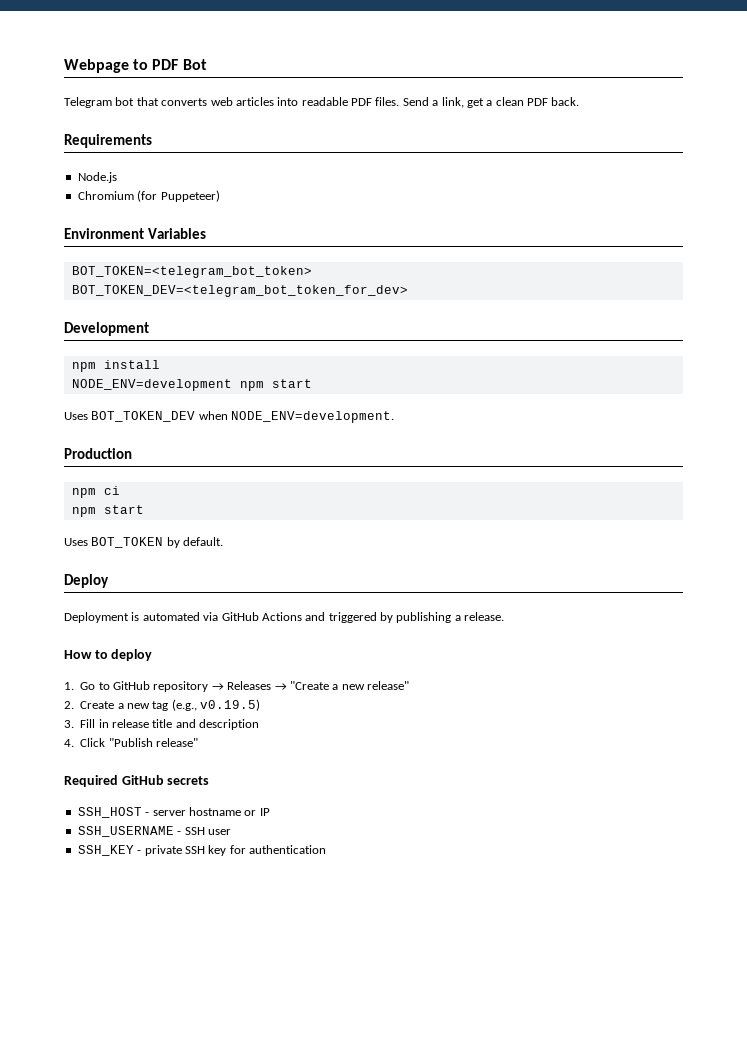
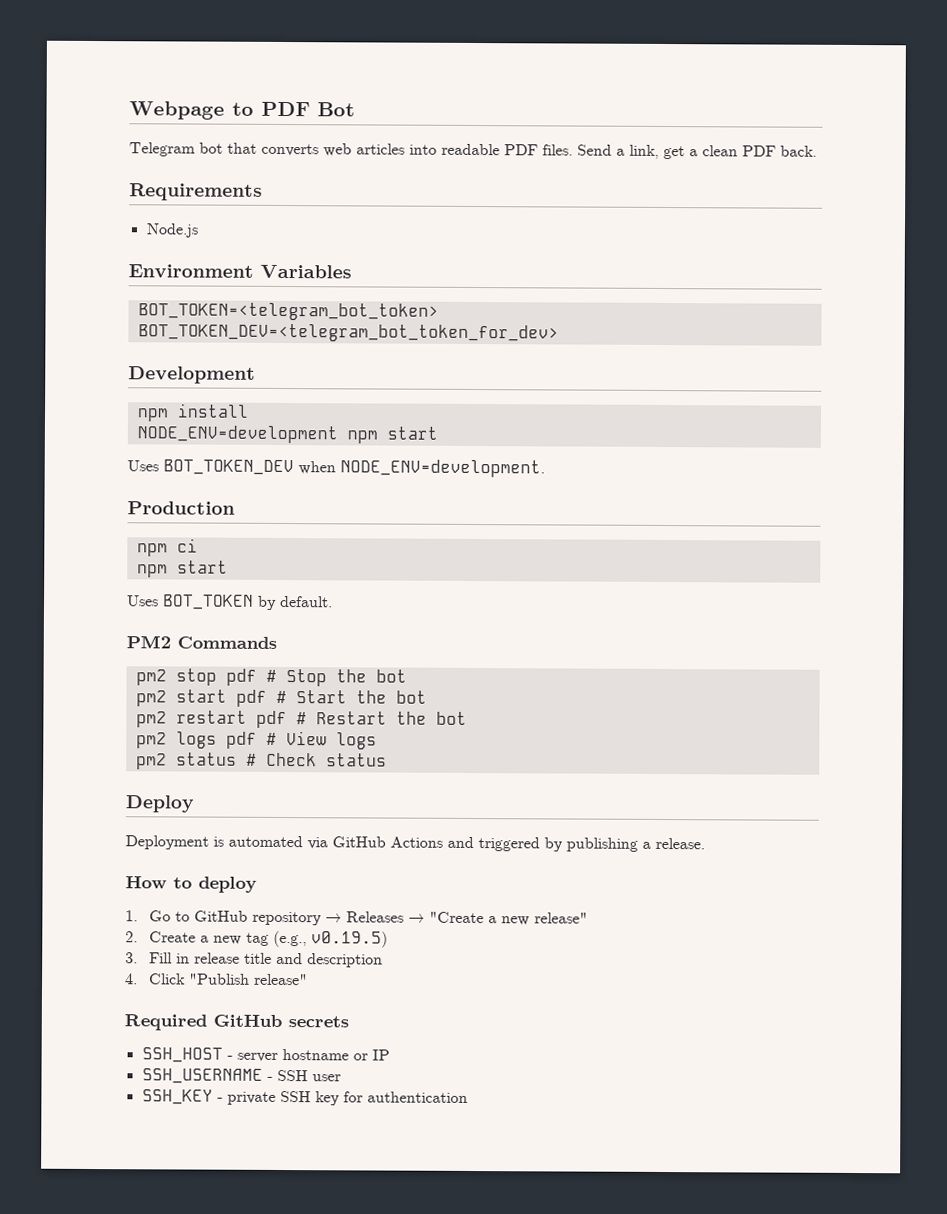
- Chromium (for Puppeteer)
+ PM2 Commands
+ pm2 stop pdf # Stop the bot
+ pm2 start pdf # Start the bot
+ pm2 restart pdf # Restart the bot
+ pm2 logs pdf # View logs
+ pm2 status # Check status

